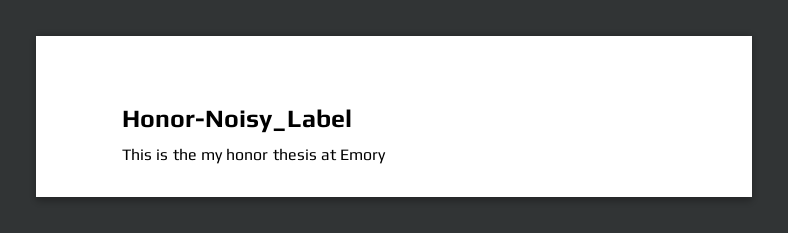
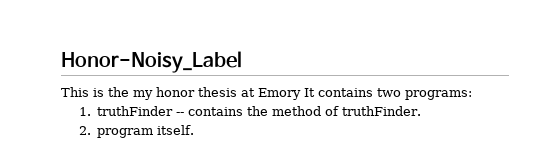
- This is the my honor thesis at Emory
+ This is the my honor thesis at Emory It contains two programs:
+ 1. truthFinder -- contains the method of truthFinder.
+ 2. program itself.

